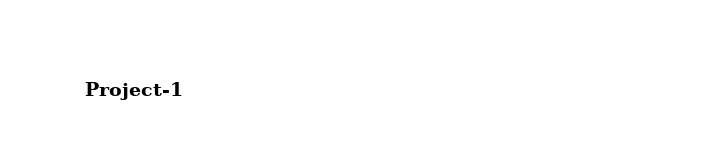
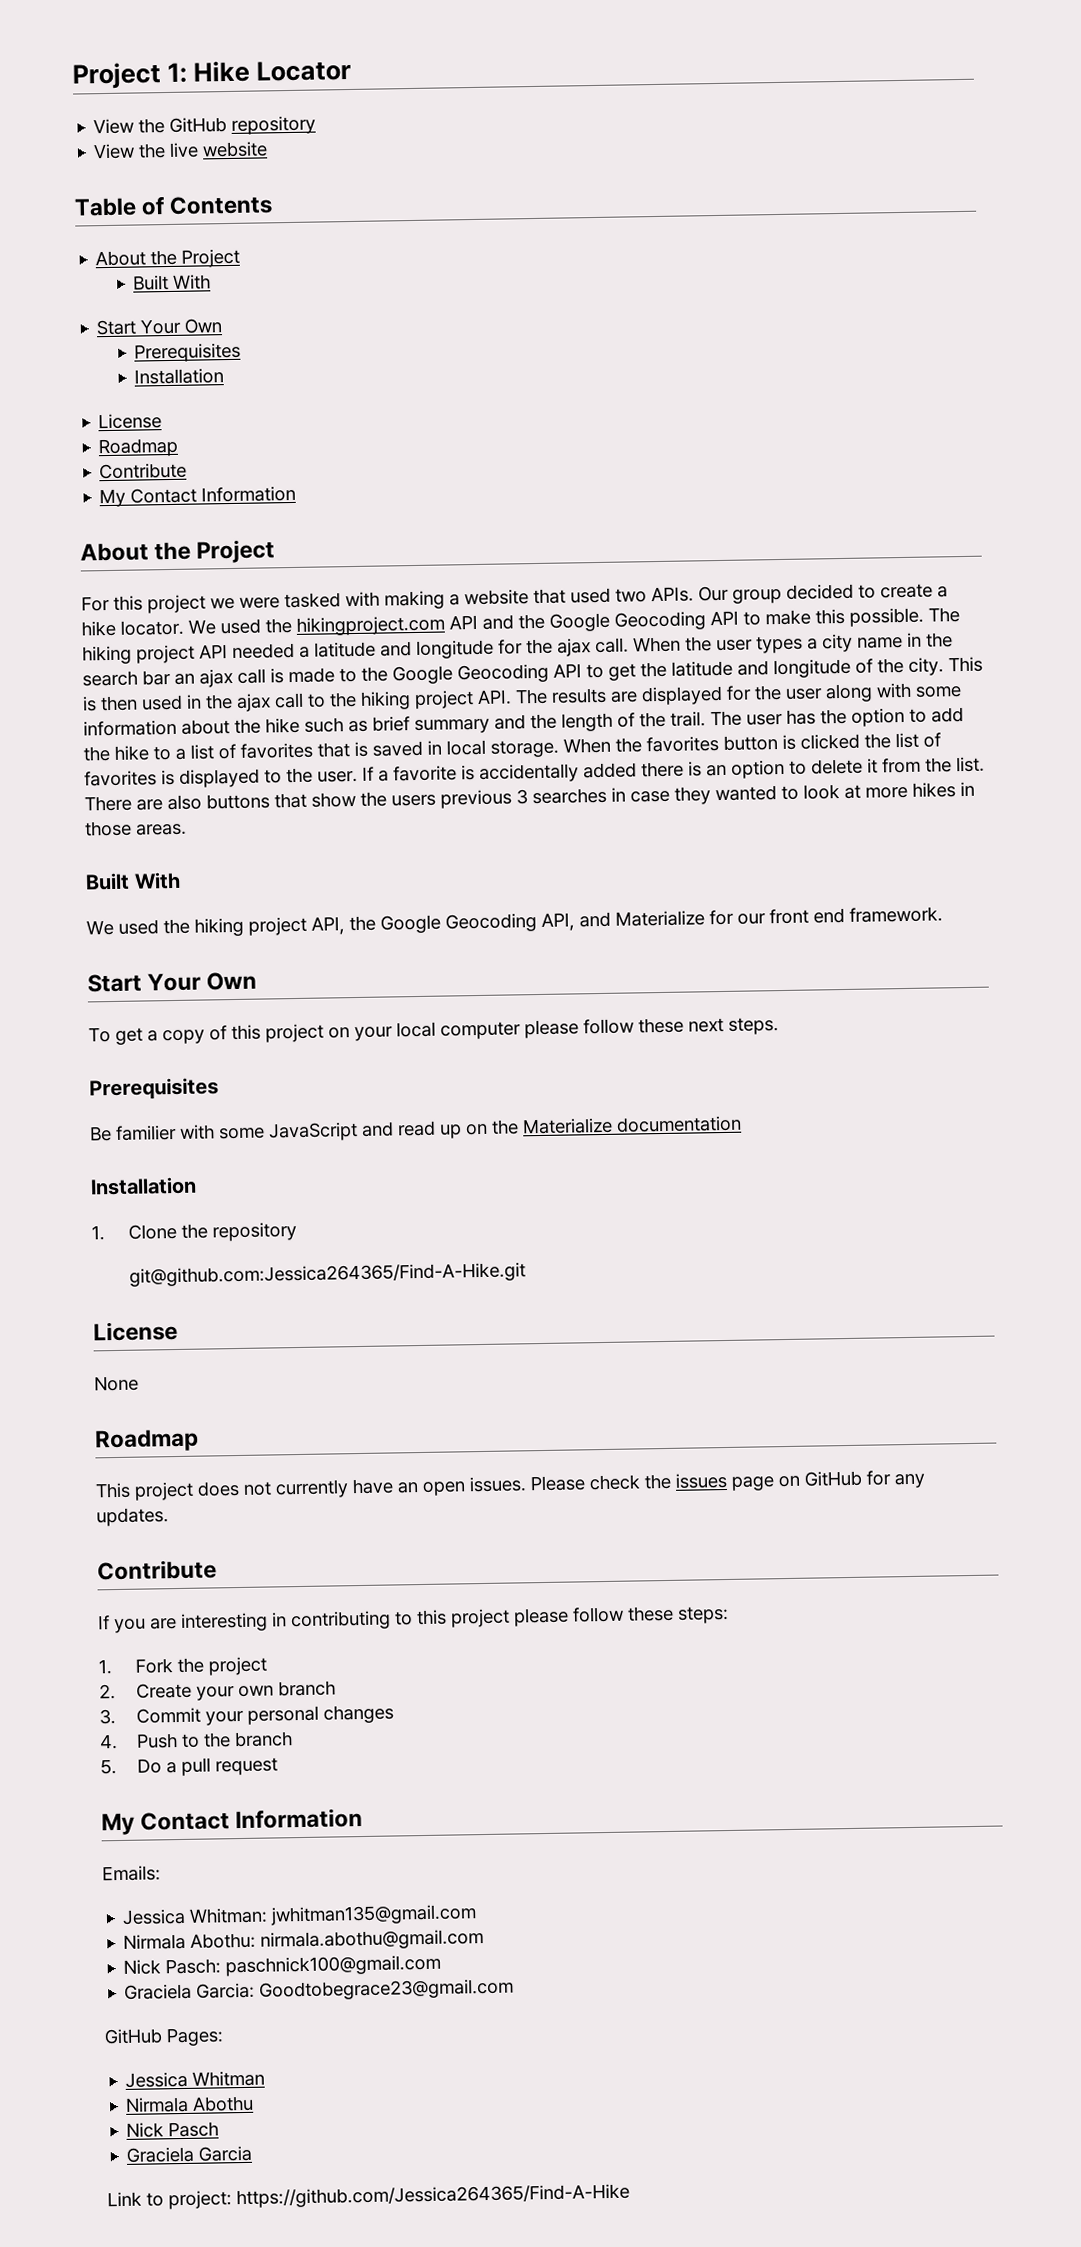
- Project-1
+ Project 1: Hike Locator
+ View the GitHub repository
+ View the live website
+ Table of Contents
+ About the Project
+ Built With
+ Start Your Own
+ Prerequisites
+ Installation
+ License
+ Roadmap
+ Contribute
+ My Contact Information
+ About the Project
+ For this project we were tasked with making a website that used two APIs. Our group decided to create a hike locator. We used the hikingproject.com API and the Google Geocoding API to make this possible. The hiking project API needed a latitude and longitude for the ajax call. When the user types a city name in the search bar an ajax call is made to the Google Geocoding API to get the latitude and longitude of the city. This is then used in the ajax call to the hiking project API. The results are displayed for the user along with some information about the hike such as brief summary and the length of the trail. The user has the option to add the hike to a list of favorites that is saved in local storage. When the favorites button is clicked the list of favorites is displayed to the user. If a favorite is accidentally added there is an option to delete it from the list. There are also buttons that show the users previous 3 searches in case they wanted to look at more hikes in those areas.
+ Built With
+ We used the hiking project API, the Google Geocoding API, and Materialize for our front end framework.
+ Start Your Own
+ To get a copy of this project on your local computer please follow these next steps.
+ Prerequisites
+ Be familier with some JavaScript and read up on the Materialize documentation
+ Installation
+ 1. Clone the repository
+ git@github.com:Jessica264365/Find-A-Hike.git
+ License
+ None
+ Roadmap
+ This project does not currently have an open issues. Please check the issues page on GitHub for any updates.
+ Contribute
+ If you are interesting in contributing to this project please follow these steps:
+ 1. Fork the project
+ 2. Create your own branch
+ 3. Commit your personal changes
+ 4. Push to the branch
+ 5. Do a pull request
+ My Contact Information
+ Emails:
+ Jessica Whitman: jwhitman135@gmail.com
+ Nirmala Abothu: nirmala.abothu@gmail.com
+ Nick Pasch: paschnick100@gmail.com
+ Graciela Garcia: Goodtobegrace23@gmail.com
+ GitHub Pages:
+ Jessica Whitman
+ Nirmala Abothu
+ Nick Pasch
+ Graciela Garcia
+ Link to project: https://github.com/Jessica264365/Find-A-Hike

